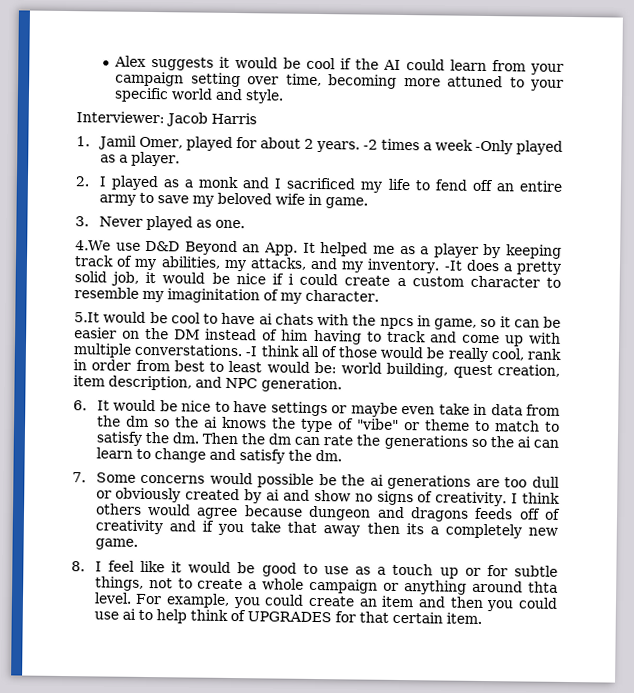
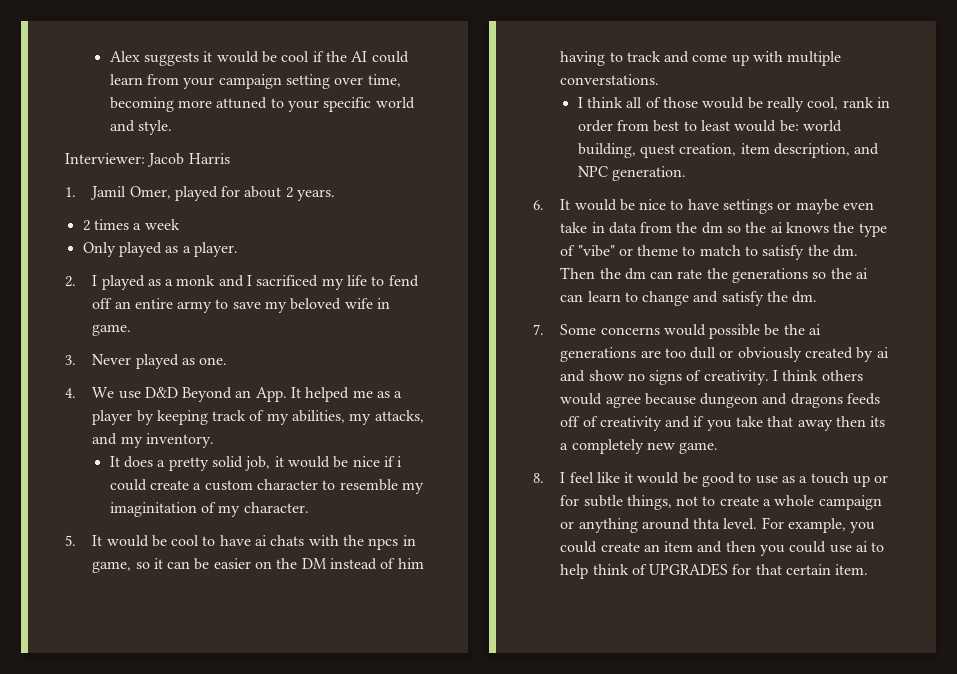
- 1. Jamil Omer, played for about 2 years. -2 times a week -Only played as a player.
+ 1. Jamil Omer, played for about 2 years.
+ 2 times a week
+ Only played as a player.
- 4.We use D&D Beyond an App. It helped me as a player by keeping track of my abilities, my attacks, and my inventory. -It does a pretty solid job, it would be nice if i could create a custom character to resemble my imaginitation of my character.
+ 4. We use D&D Beyond an App. It helped me as a player by keeping track of my abilities, my attacks, and my inventory.
+ It does a pretty solid job, it would be nice if i could create a custom character to resemble my imaginitation of my character.
- 5.It would be cool to have ai chats with the npcs in game, so it can be easier on the DM instead of him having to track and come up with multiple converstations. -I think all of those would be really cool, rank in order from best to least would be: world building, quest creation, item description, and NPC generation.
+ 5. It would be cool to have ai chats with the npcs in game, so it can be easier on the DM instead of him having to track and come up with multiple converstations.
+ I think all of those would be really cool, rank in order from best to least would be: world building, quest creation, item description, and NPC generation.

